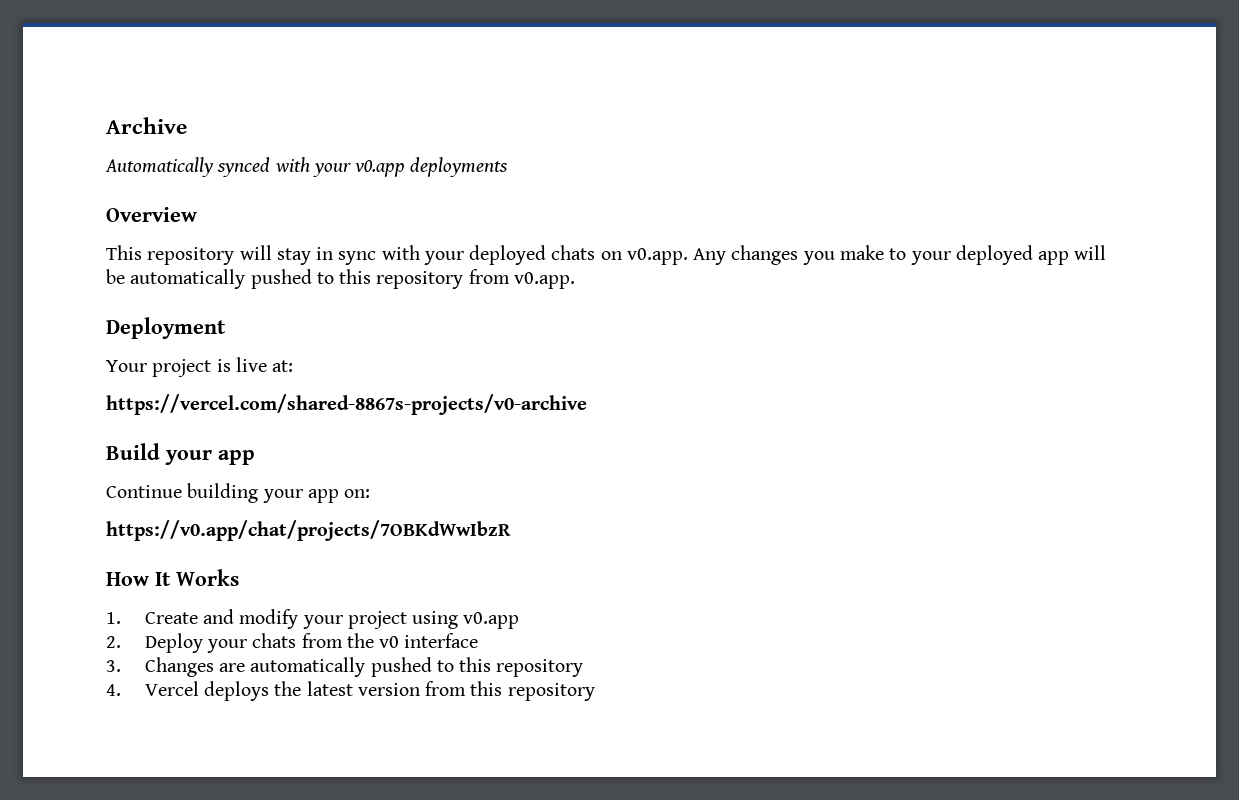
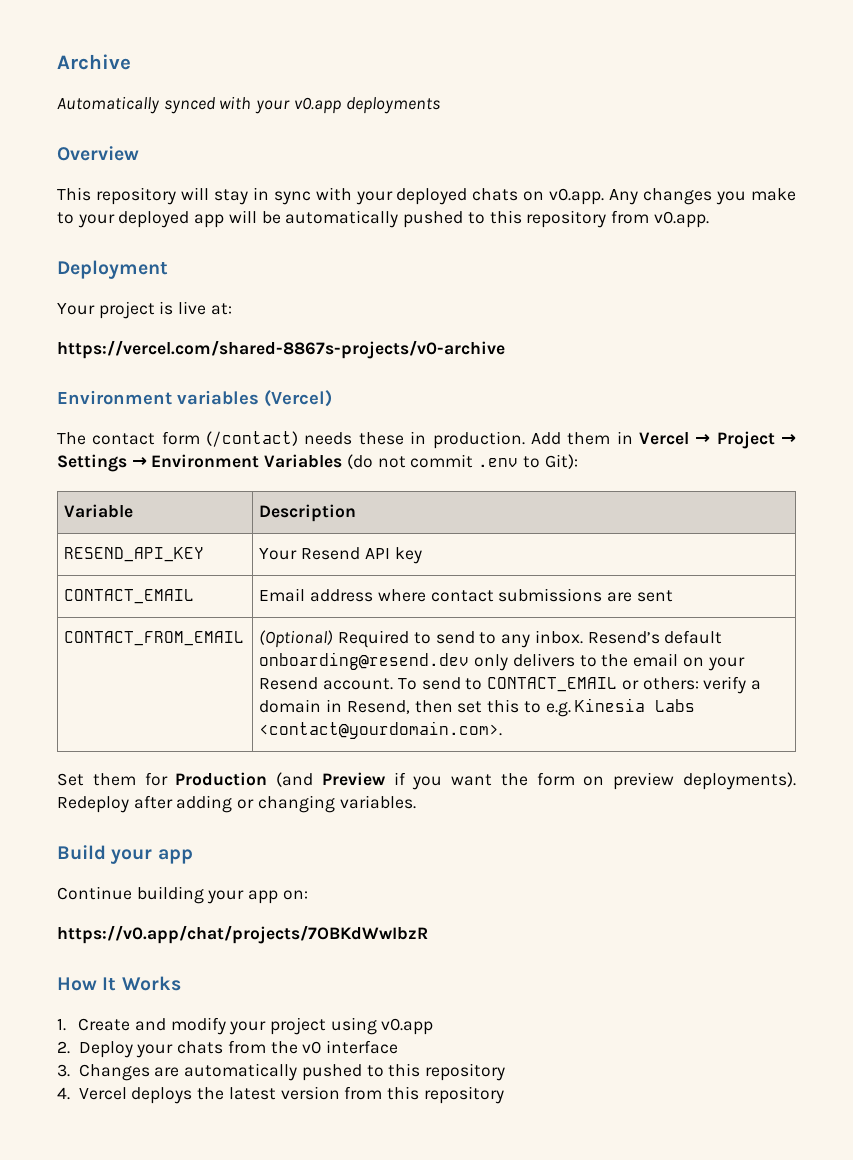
+ Environment variables (Vercel)
+ The contact form (/contact) needs these in production. Add them in Vercel → Project → Settings → Environment Variables (do not commit .env to Git):
+ Variable | Description
+ RESEND_API_KEY | Your Resend API key
+ CONTACT_EMAIL | Email address where contact submissions are sent
+ CONTACT_FROM_EMAIL | (Optional) Required to send to any inbox. Resend’s default onboarding@resend.dev only delivers to the email on your Resend account. To send to CONTACT_EMAIL or others: verify a domain in Resend, then set this to e.g. Kinesia Labs <contact@yourdomain.com>.
+ Set them for Production (and Preview if you want the form on preview deployments). Redeploy after adding or changing variables.

